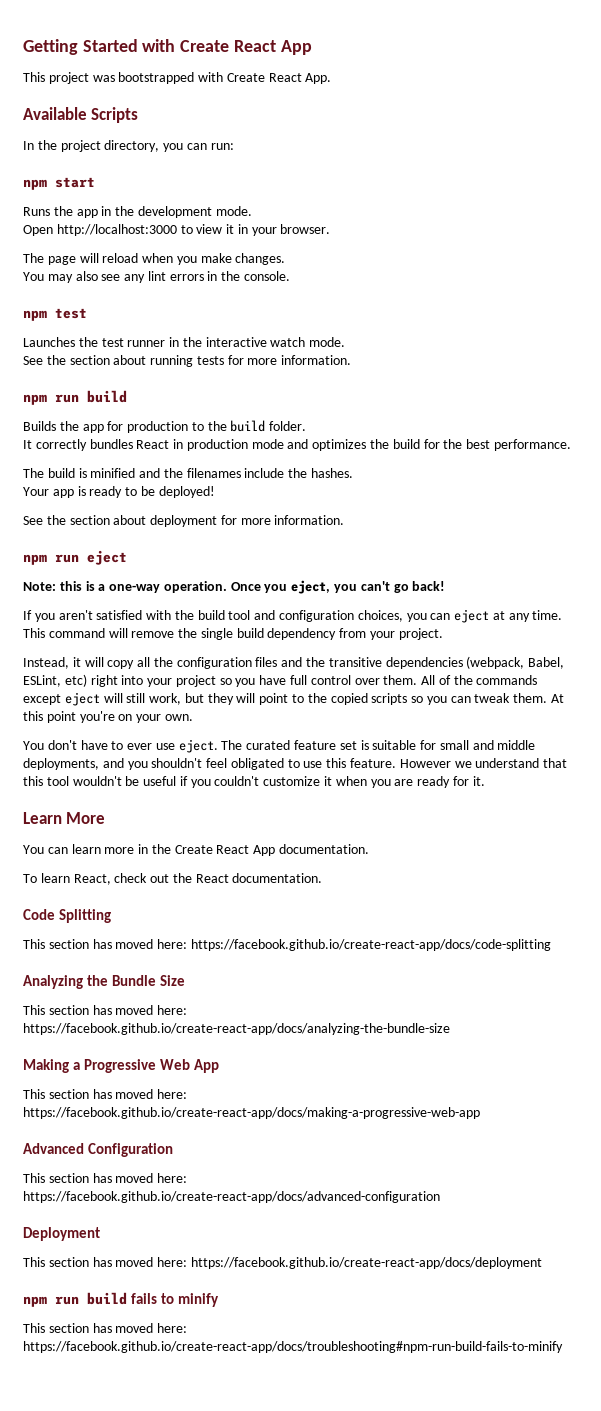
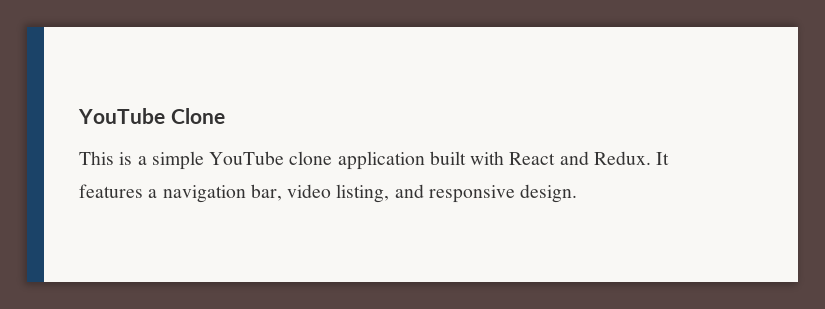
- Getting Started with Create React App
- This project was bootstrapped with Create React App.
- Available Scripts
- In the project directory, you can run:
- npm start
- Runs the app in the development mode.
- Open http://localhost:3000 to view it in your browser.
- The page will reload when you make changes.
- You may also see any lint errors in the console.
- npm test
- Launches the test runner in the interactive watch mode.
- See the section about running tests for more information.
- npm run build
- Builds the app for production to the build folder.
- It correctly bundles React in production mode and optimizes the build for the best performance.
- The build is minified and the filenames include the hashes.
- Your app is ready to be deployed!
- See the section about deployment for more information.
- npm run eject
- Note: this is a one-way operation. Once you eject, you can't go back!
- If you aren't satisfied with the build tool and configuration choices, you can eject at any time. This command will remove the single build dependency from your project.
- Instead, it will copy all the configuration files and the transitive dependencies (webpack, Babel, ESLint, etc) right into your project so you have full control over them. All of the commands except eject will still work, but they will point to the copied scripts so you can tweak them. At this point you're on your own.
- You don't have to ever use eject. The curated feature set is suitable for small and middle deployments, and you shouldn't feel obligated to use this feature. However we understand that this tool wouldn't be useful if you couldn't customize it when you are ready for it.
- Learn More
- You can learn more in the Create React App documentation.
- To learn React, check out the React documentation.
- Code Splitting
- This section has moved here: https://facebook.github.io/create-react-app/docs/code-splitting
- Analyzing the Bundle Size
- This section has moved here: https://facebook.github.io/create-react-app/docs/analyzing-the-bundle-size
- Making a Progressive Web App
- This section has moved here: https://facebook.github.io/create-react-app/docs/making-a-progressive-web-app
- Advanced Configuration
- This section has moved here: https://facebook.github.io/create-react-app/docs/advanced-configuration
- Deployment
- This section has moved here: https://facebook.github.io/create-react-app/docs/deployment
- npm run build fails to minify
- This section has moved here: https://facebook.github.io/create-react-app/docs/troubleshooting#npm-run-build-fails-to-minify
+ YouTube Clone
+ This is a simple YouTube clone application built with React and Redux. It features a navigation bar, video listing, and responsive design.

